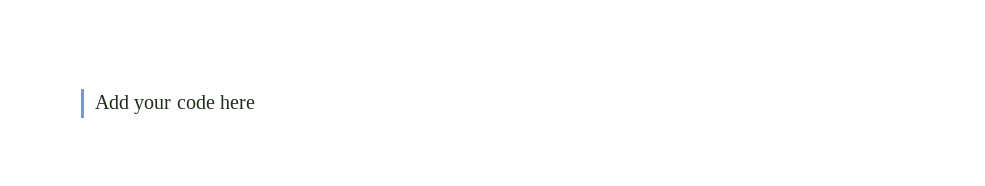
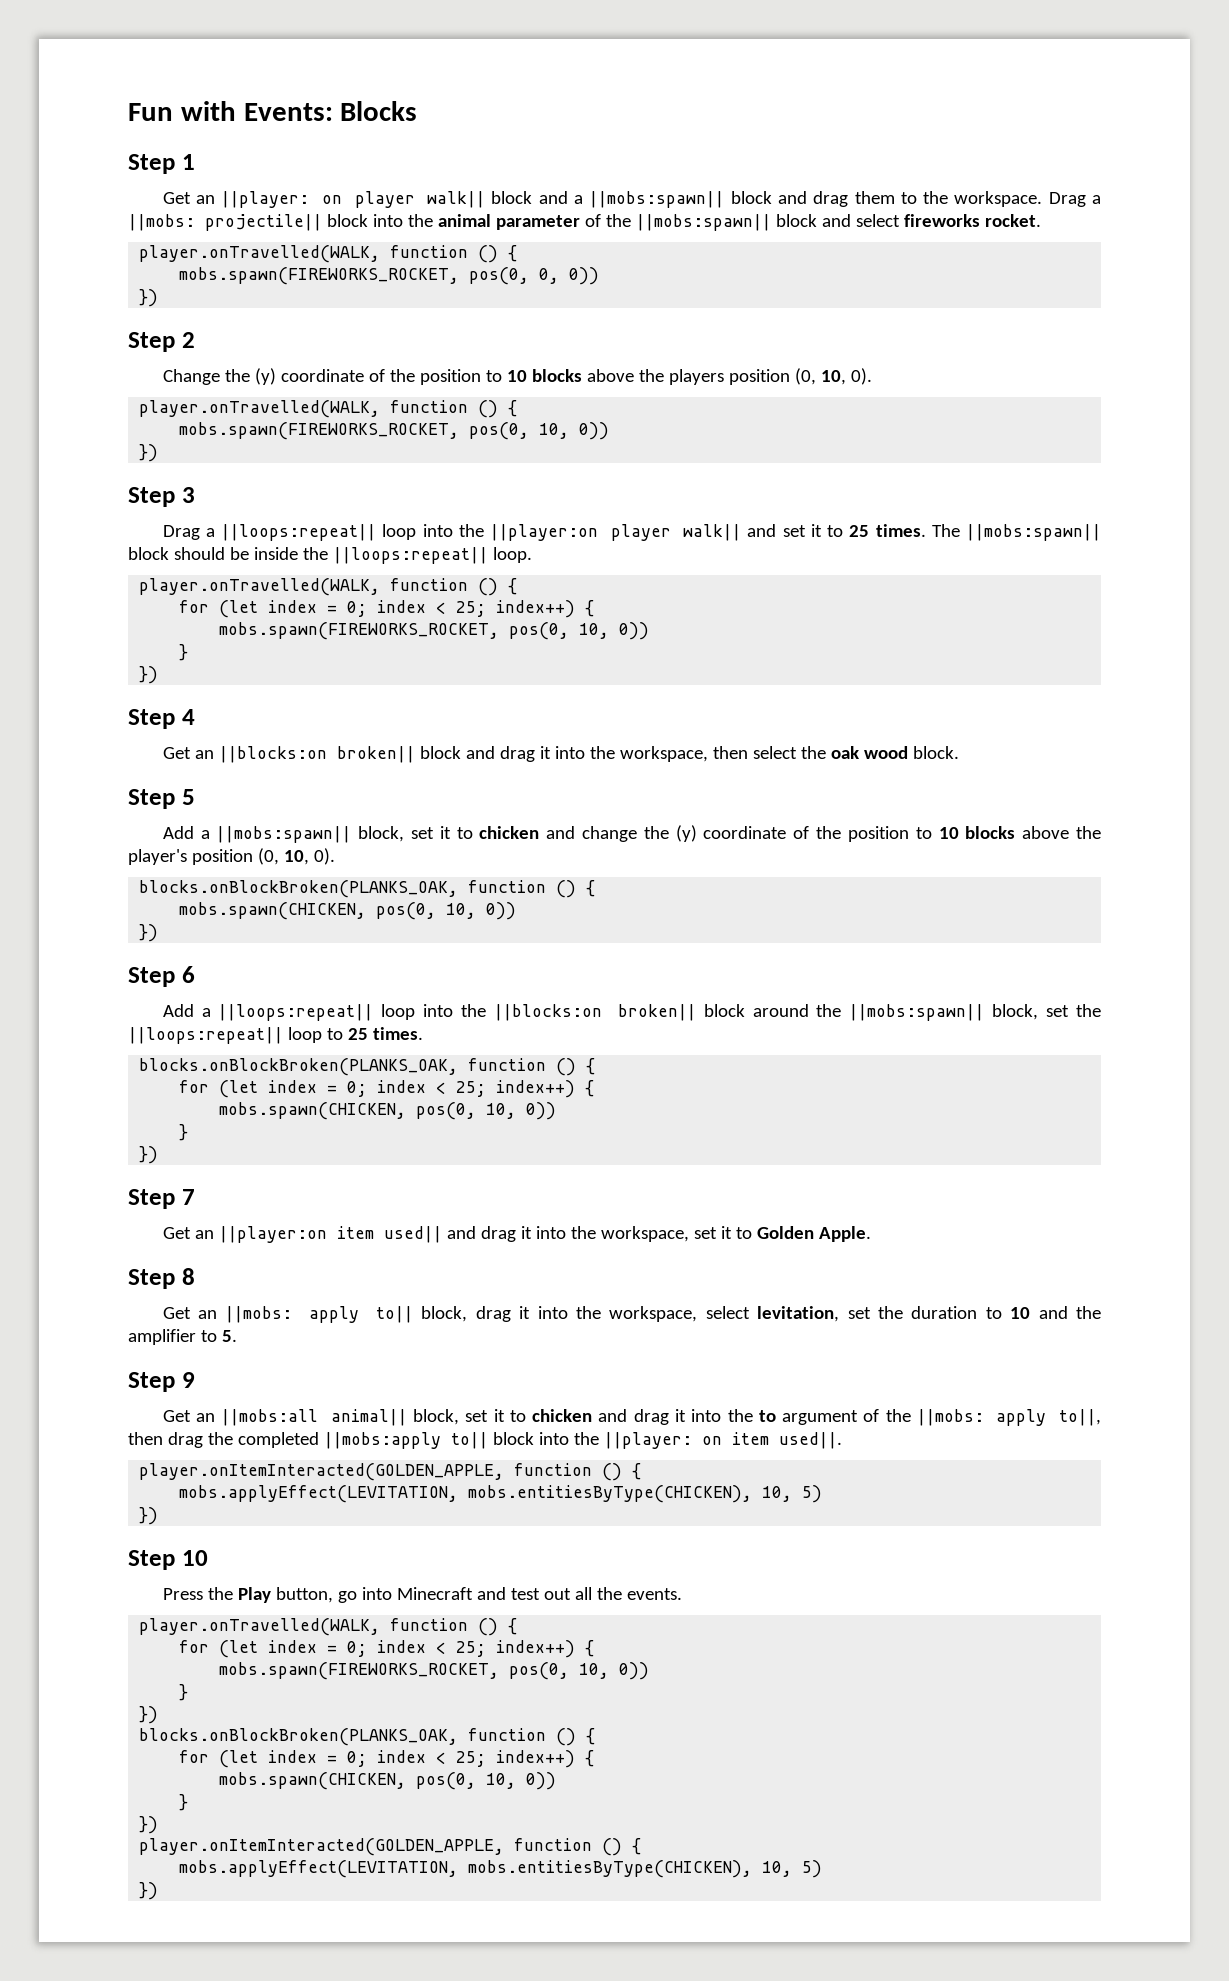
- Add your code here
+ Fun with Events: Blocks
+ Step 1
+ Get an ||player: on player walk|| block and a ||mobs:spawn|| block and drag them to the workspace. Drag a ||mobs: projectile|| block into the animal parameter of the ||mobs:spawn|| block and select fireworks rocket.
+ player.onTravelled(WALK, function () {
+ mobs.spawn(FIREWORKS_ROCKET, pos(0, 0, 0))
+ })
+ Step 2
+ Change the (y) coordinate of the position to 10 blocks above the players position (0, 10, 0).
+ player.onTravelled(WALK, function () {
+ mobs.spawn(FIREWORKS_ROCKET, pos(0, 10, 0))
+ })
+ Step 3
+ Drag a ||loops:repeat|| loop into the ||player:on player walk|| and set it to 25 times. The ||mobs:spawn|| block should be inside the ||loops:repeat|| loop.
+ player.onTravelled(WALK, function () {
+ for (let index = 0; index < 25; index++) {
+ mobs.spawn(FIREWORKS_ROCKET, pos(0, 10, 0))
+ }
+ })
+ Step 4
+ Get an ||blocks:on broken|| block and drag it into the workspace, then select the oak wood block.
+ Step 5
+ Add a ||mobs:spawn|| block, set it to chicken and change the (y) coordinate of the position to 10 blocks above the player's position (0, 10, 0).
+ blocks.onBlockBroken(PLANKS_OAK, function () {
+ mobs.spawn(CHICKEN, pos(0, 10, 0))
+ })
+ Step 6
+ Add a ||loops:repeat|| loop into the ||blocks:on broken|| block around the ||mobs:spawn|| block, set the ||loops:repeat|| loop to 25 times.
+ blocks.onBlockBroken(PLANKS_OAK, function () {
+ for (let index = 0; index < 25; index++) {
+ mobs.spawn(CHICKEN, pos(0, 10, 0))
+ }
+ })
+ Step 7
+ Get an ||player:on item used|| and drag it into the workspace, set it to Golden Apple.
+ Step 8
+ Get an ||mobs: apply to|| block, drag it into the workspace, select levitation, set the duration to 10 and the amplifier to 5.
+ Step 9
+ Get an ||mobs:all animal|| block, set it to chicken and drag it into the to argument of the ||mobs: apply to||, then drag the completed ||mobs:apply to|| block into the ||player: on item used||.
+ player.onItemInteracted(GOLDEN_APPLE, function () {
+ mobs.applyEffect(LEVITATION, mobs.entitiesByType(CHICKEN), 10, 5)
+ })
+ Step 10
+ Press the Play button, go into Minecraft and test out all the events.
+ player.onTravelled(WALK, function () {
+ for (let index = 0; index < 25; index++) {
+ mobs.spawn(FIREWORKS_ROCKET, pos(0, 10, 0))
+ }
+ })
+ blocks.onBlockBroken(PLANKS_OAK, function () {
+ for (let index = 0; index < 25; index++) {
+ mobs.spawn(CHICKEN, pos(0, 10, 0))
+ }
+ })
+ player.onItemInteracted(GOLDEN_APPLE, function () {
+ mobs.applyEffect(LEVITATION, mobs.entitiesByType(CHICKEN), 10, 5)
+ })

